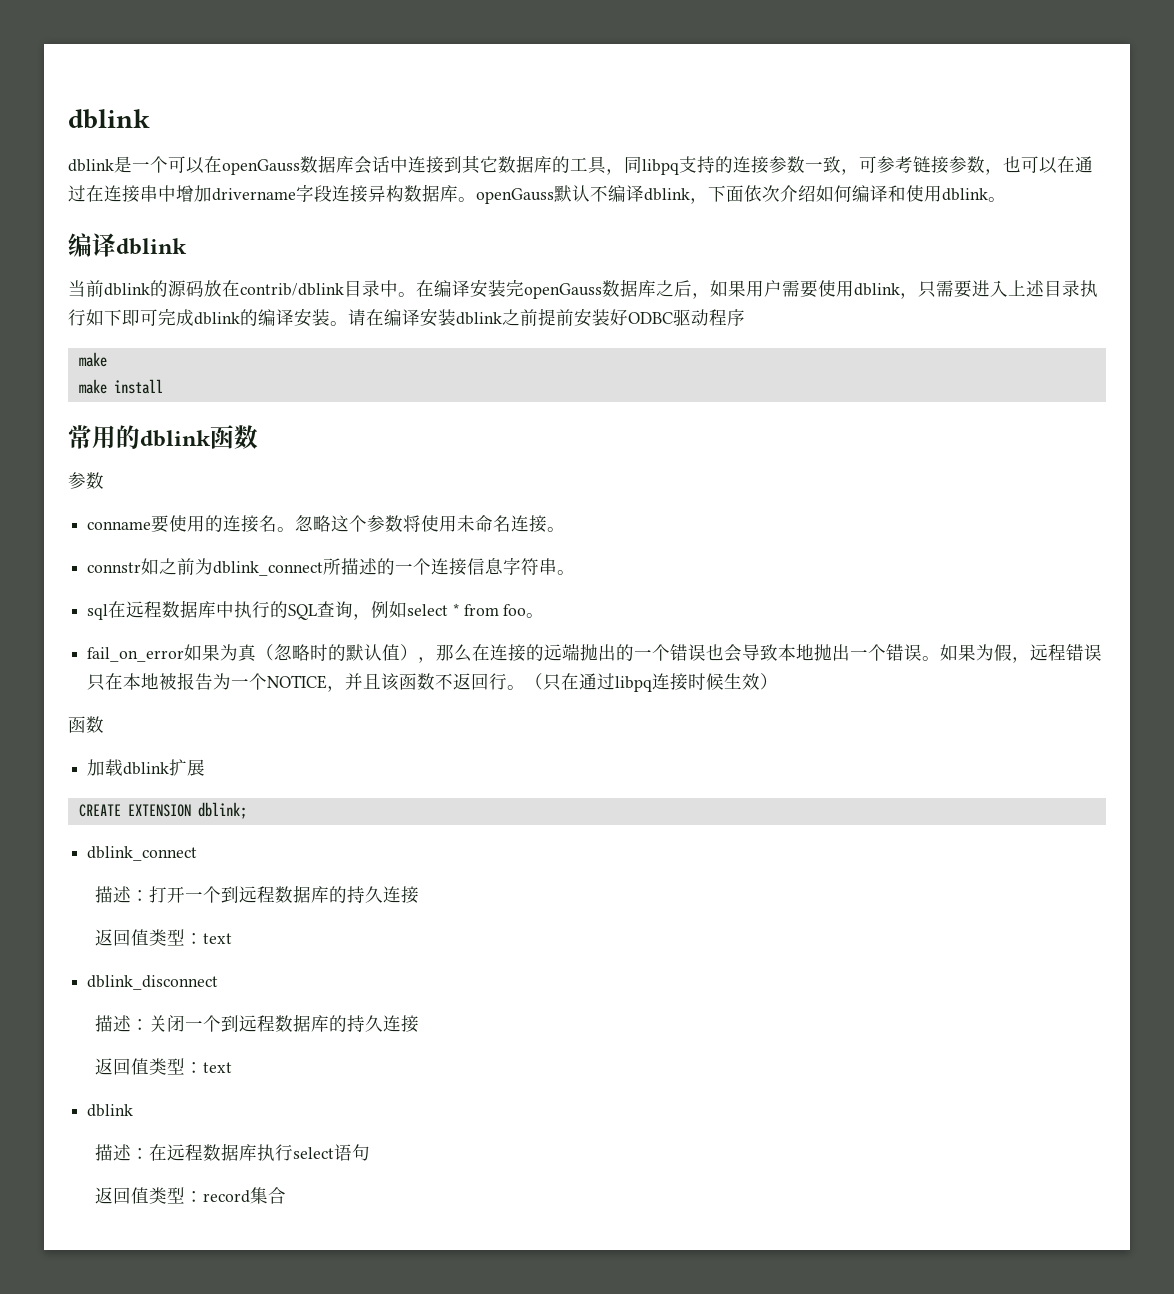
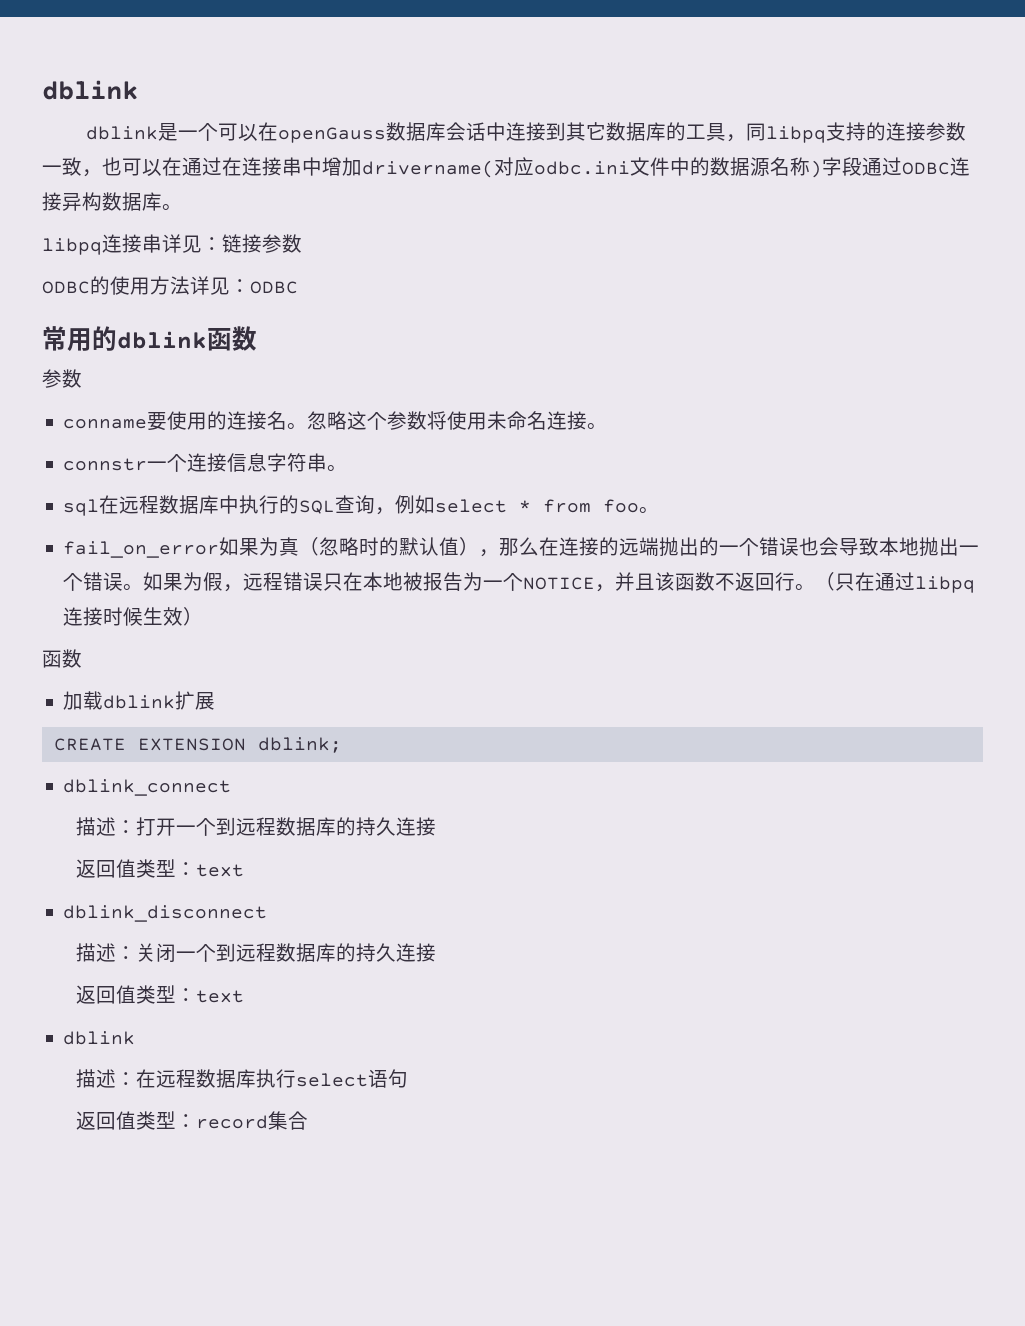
- dblink是一个可以在openGauss数据库会话中连接到其它数据库的工具，同libpq支持的连接参数一致，可参考链接参数，也可以在通过在连接串中增加drivername字段连接异构数据库。openGauss默认不编译dblink，下面依次介绍如何编译和使用dblink。
- 编译dblink
- 当前dblink的源码放在contrib/dblink目录中。在编译安装完openGauss数据库之后，如果用户需要使用dblink，只需要进入上述目录执行如下即可完成dblink的编译安装。请在编译安装dblink之前提前安装好ODBC驱动程序
- make
- make install
+ dblink是一个可以在openGauss数据库会话中连接到其它数据库的工具，同libpq支持的连接参数一致，也可以在通过在连接串中增加drivername(对应odbc.ini文件中的数据源名称)字段通过ODBC连接异构数据库。
+ libpq连接串详见：链接参数
+ ODBC的使用方法详见：ODBC
- connstr如之前为dblink_connect所描述的一个连接信息字符串。
+ connstr一个连接信息字符串。

